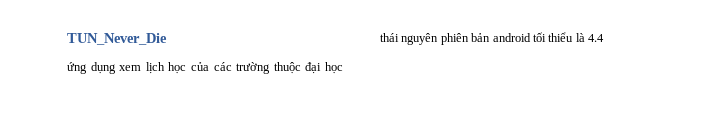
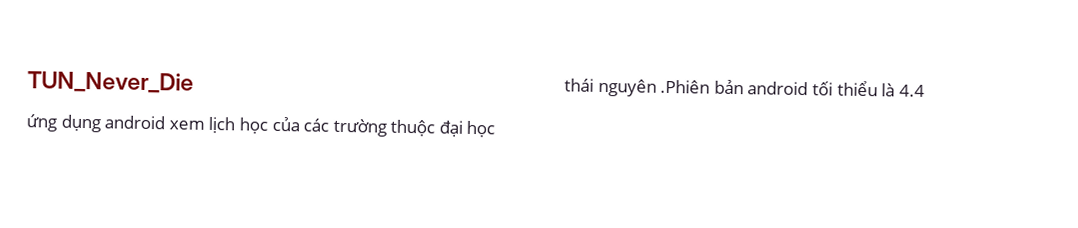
- ứng dụng xem lịch học của các trường thuộc đại học thái nguyên phiên bản android tối thiểu là 4.4
+ ứng dụng android xem lịch học của các trường thuộc đại học thái nguyên .Phiên bản android tối thiểu là 4.4

